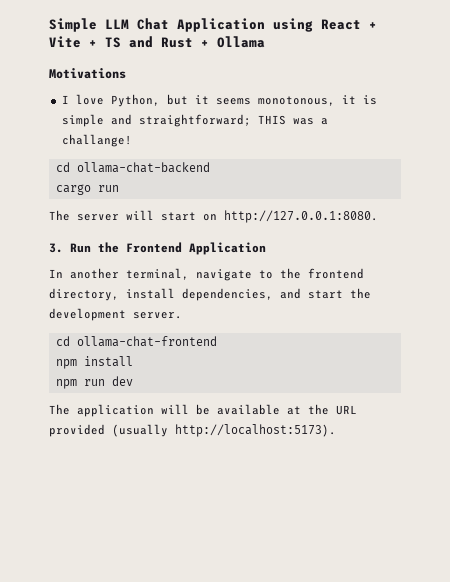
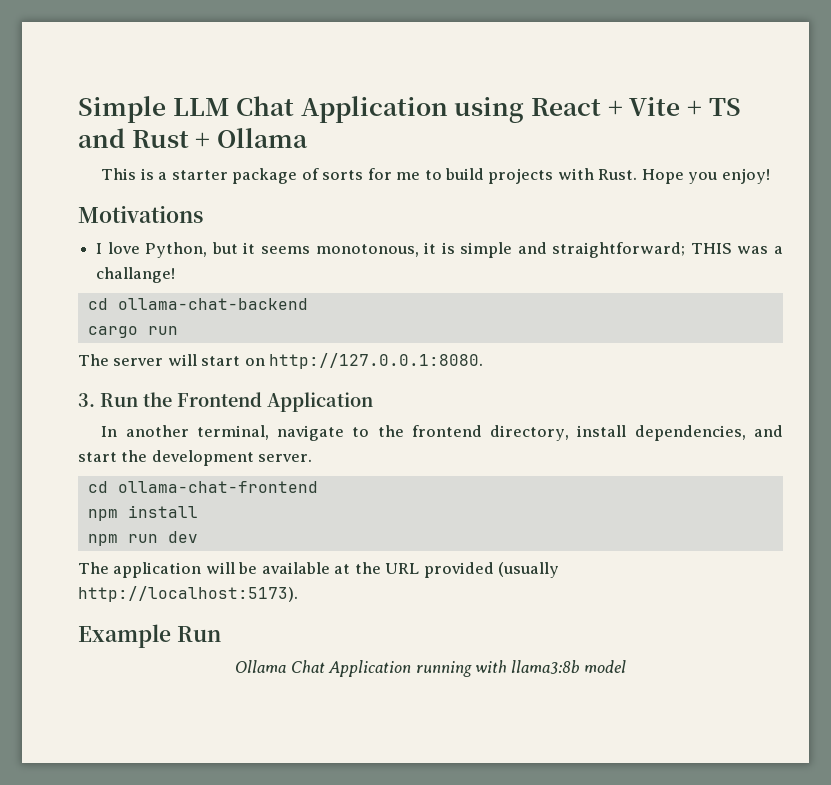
+ This is a starter package of sorts for me to build projects with Rust. Hope you enjoy!
+ Example Run
+ Ollama Chat Application running with llama3:8b model

